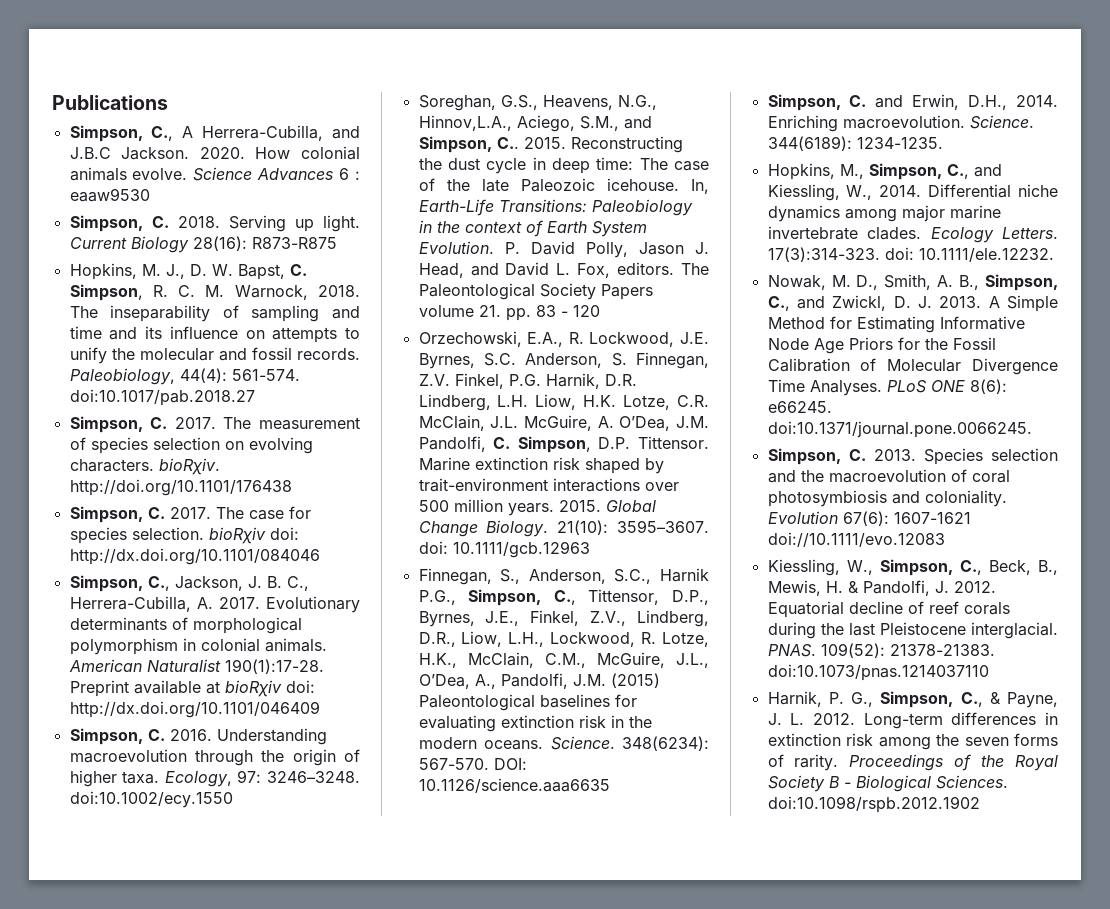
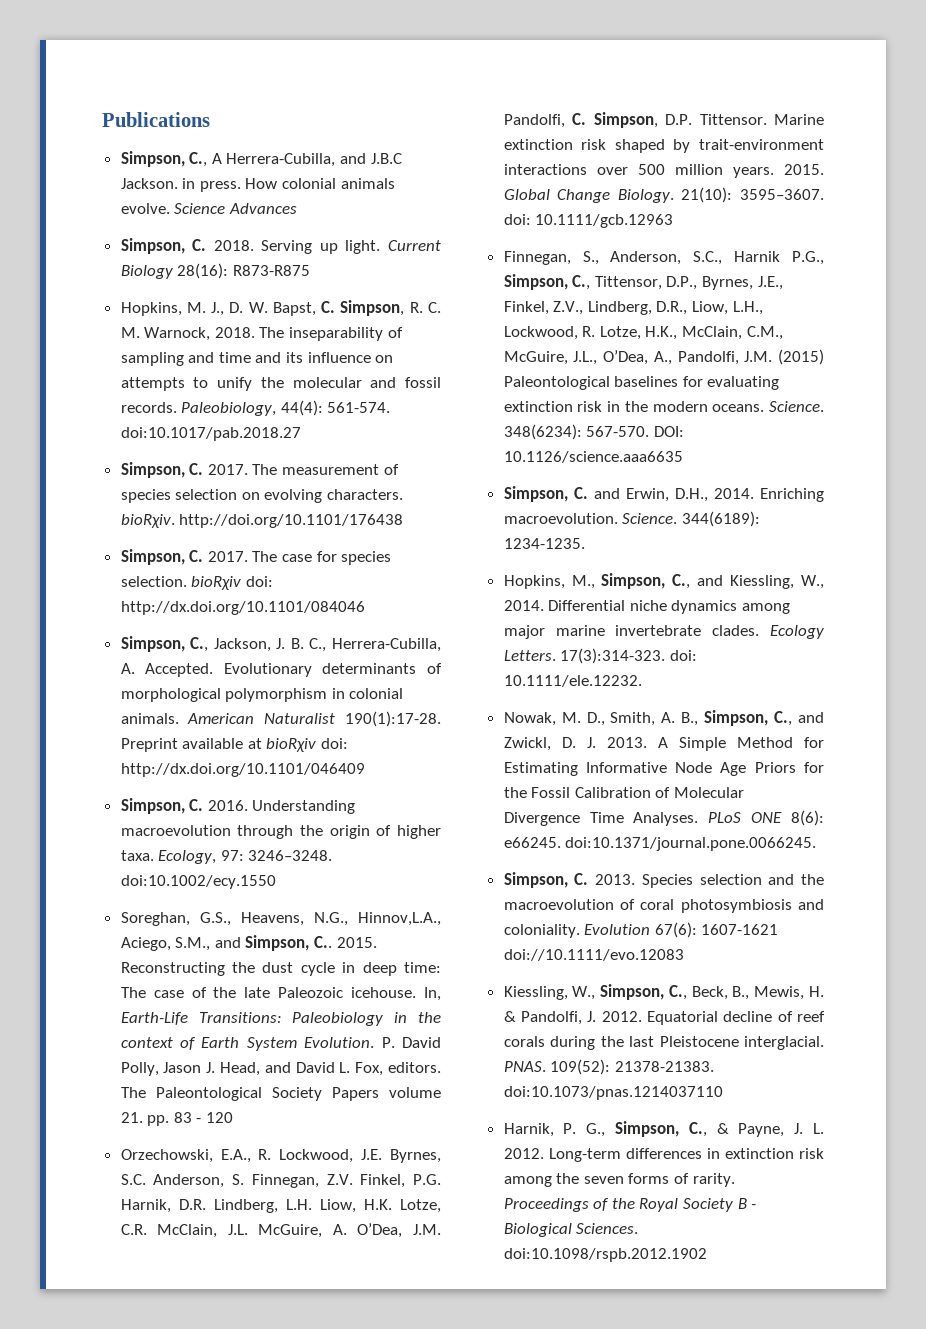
- Simpson, C., A Herrera-Cubilla, and J.B.C Jackson. 2020.
+ Simpson, C., A Herrera-Cubilla, and J.B.C Jackson. in press.
- Science Advances 6 : eaaw9530
+ Science Advances
- Simpson, C., Jackson, J. B. C., Herrera-Cubilla, A. 2017.
+ Simpson, C., Jackson, J. B. C., Herrera-Cubilla, A. Accepted.

